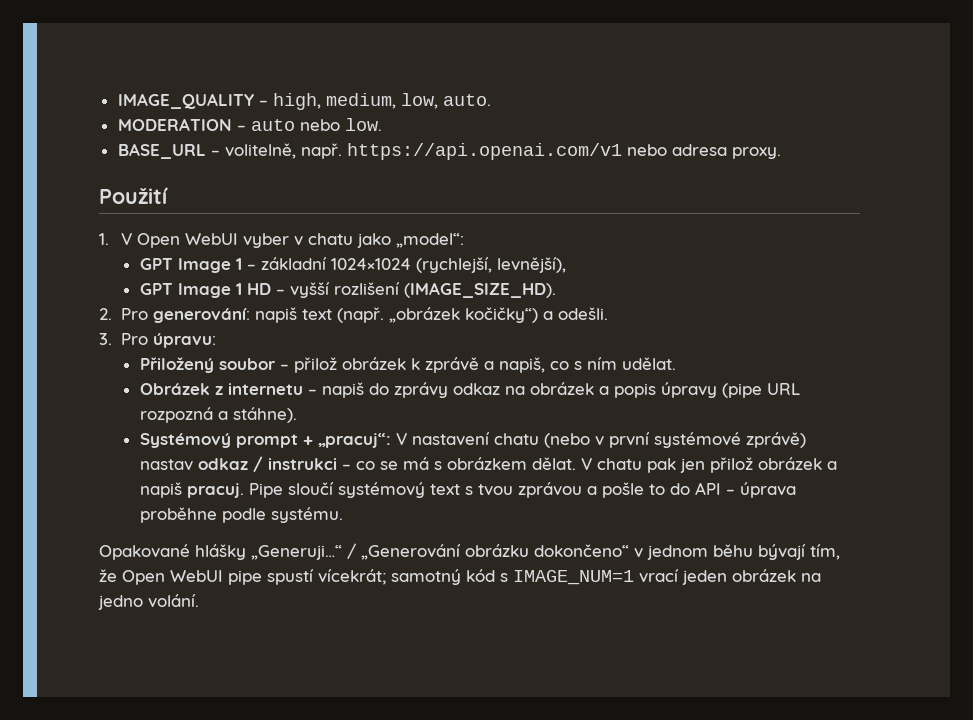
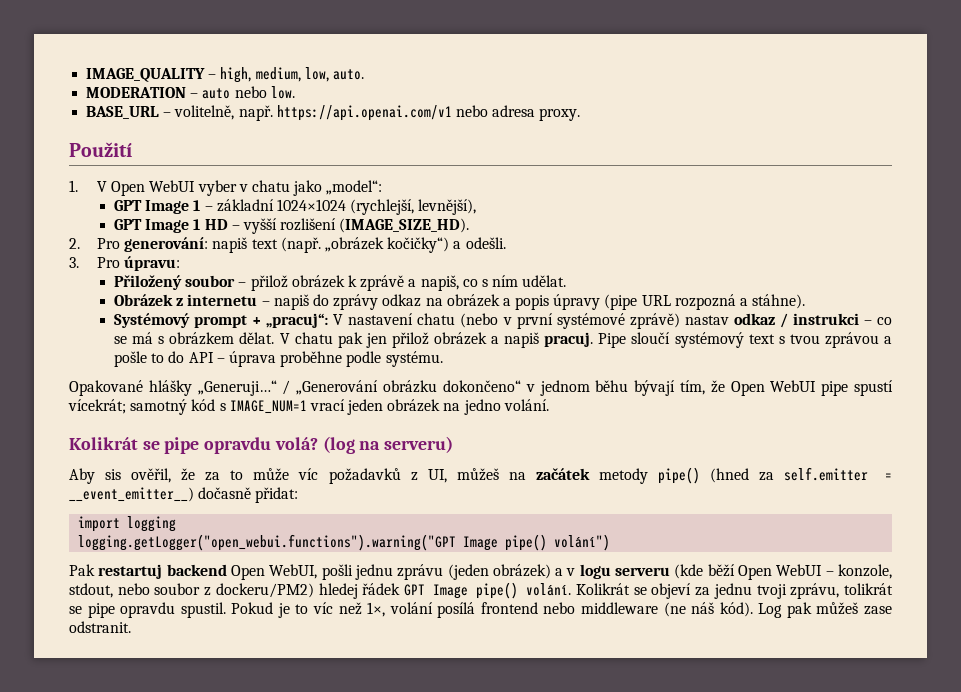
+ Kolikrát se pipe opravdu volá? (log na serveru)
+ Aby sis ověřil, že za to může víc požadavků z UI, můžeš na začátek metody pipe() (hned za self.emitter = __event_emitter__) dočasně přidat:
+ import logging
+ logging.getLogger("open_webui.functions").warning("GPT Image pipe() volání")
+ Pak restartuj backend Open WebUI, pošli jednu zprávu (jeden obrázek) a v logu serveru (kde běží Open WebUI – konzole, stdout, nebo soubor z dockeru/PM2) hledej řádek GPT Image pipe() volání. Kolikrát se objeví za jednu tvoji zprávu, tolikrát se pipe opravdu spustil. Pokud je to víc než 1×, volání posílá frontend nebo middleware (ne náš kód). Log pak můžeš zase odstranit.

